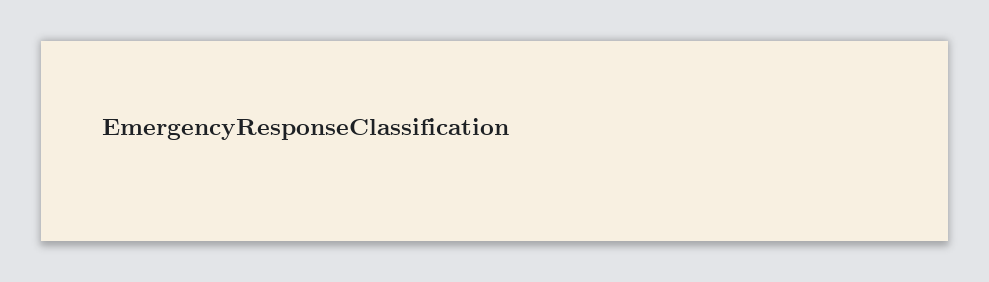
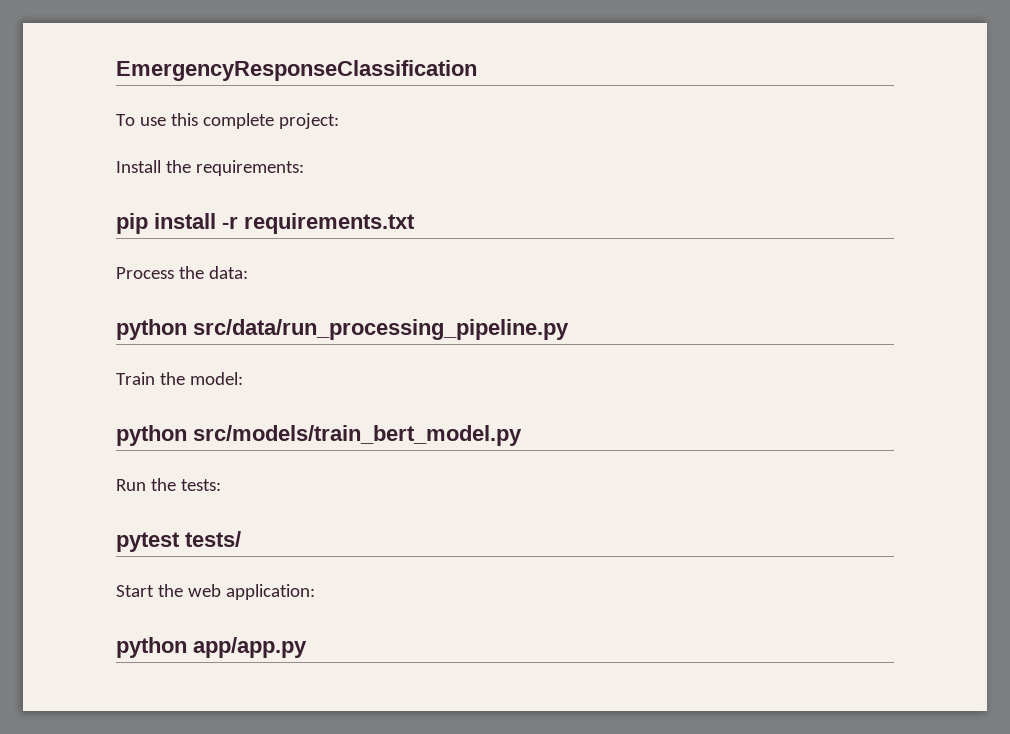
+ To use this complete project:
+ Install the requirements:
+ pip install -r requirements.txt
+ Process the data:
+ python src/data/run_processing_pipeline.py
+ Train the model:
+ python src/models/train_bert_model.py
+ Run the tests:
+ pytest tests/
+ Start the web application:
+ python app/app.py

